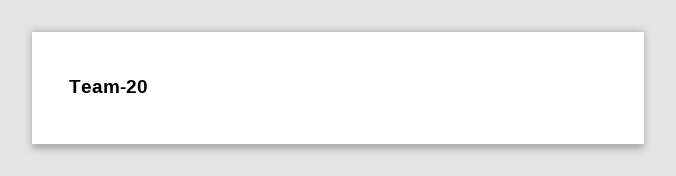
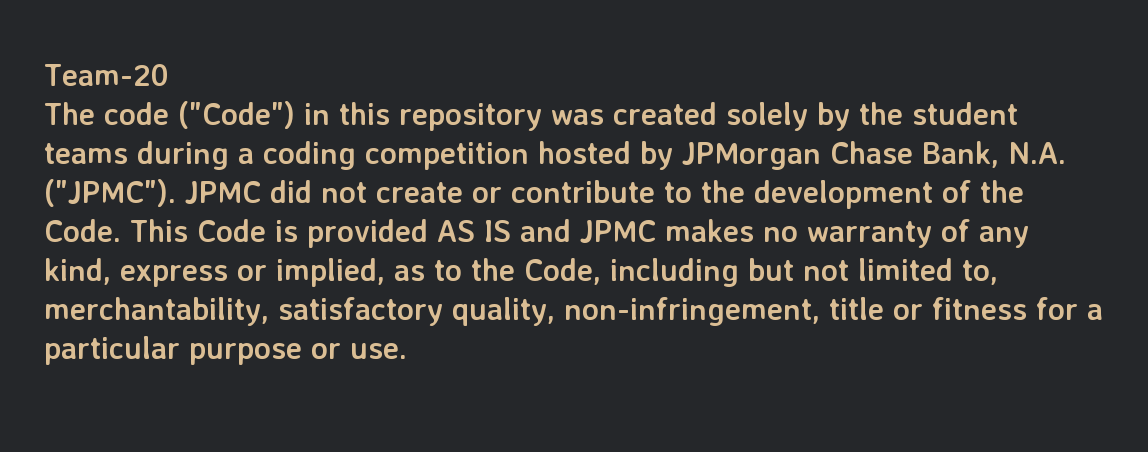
+ The code ("Code") in this repository was created solely by the student teams during a coding competition hosted by JPMorgan Chase Bank, N.A. ("JPMC"). JPMC did not create or contribute to the development of the Code. This Code is provided AS IS and JPMC makes no warranty of any kind, express or implied, as to the Code, including but not limited to, merchantability, satisfactory quality, non-infringement, title or fitness for a particular purpose or use.

